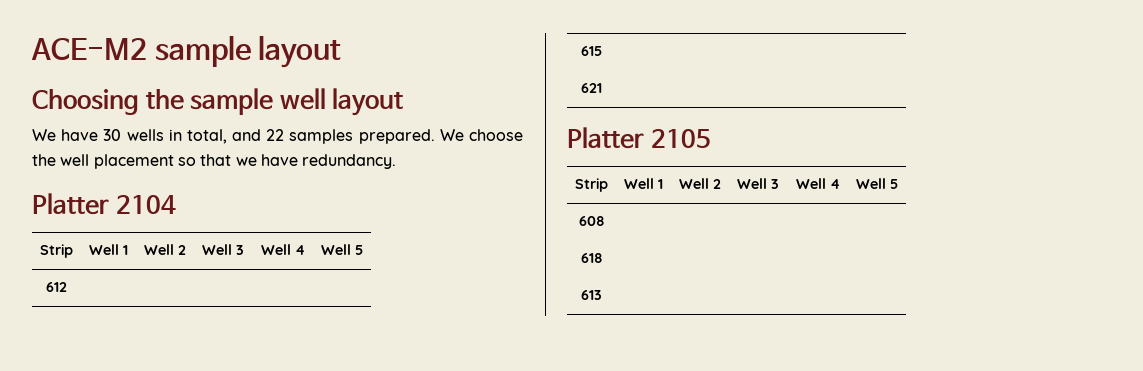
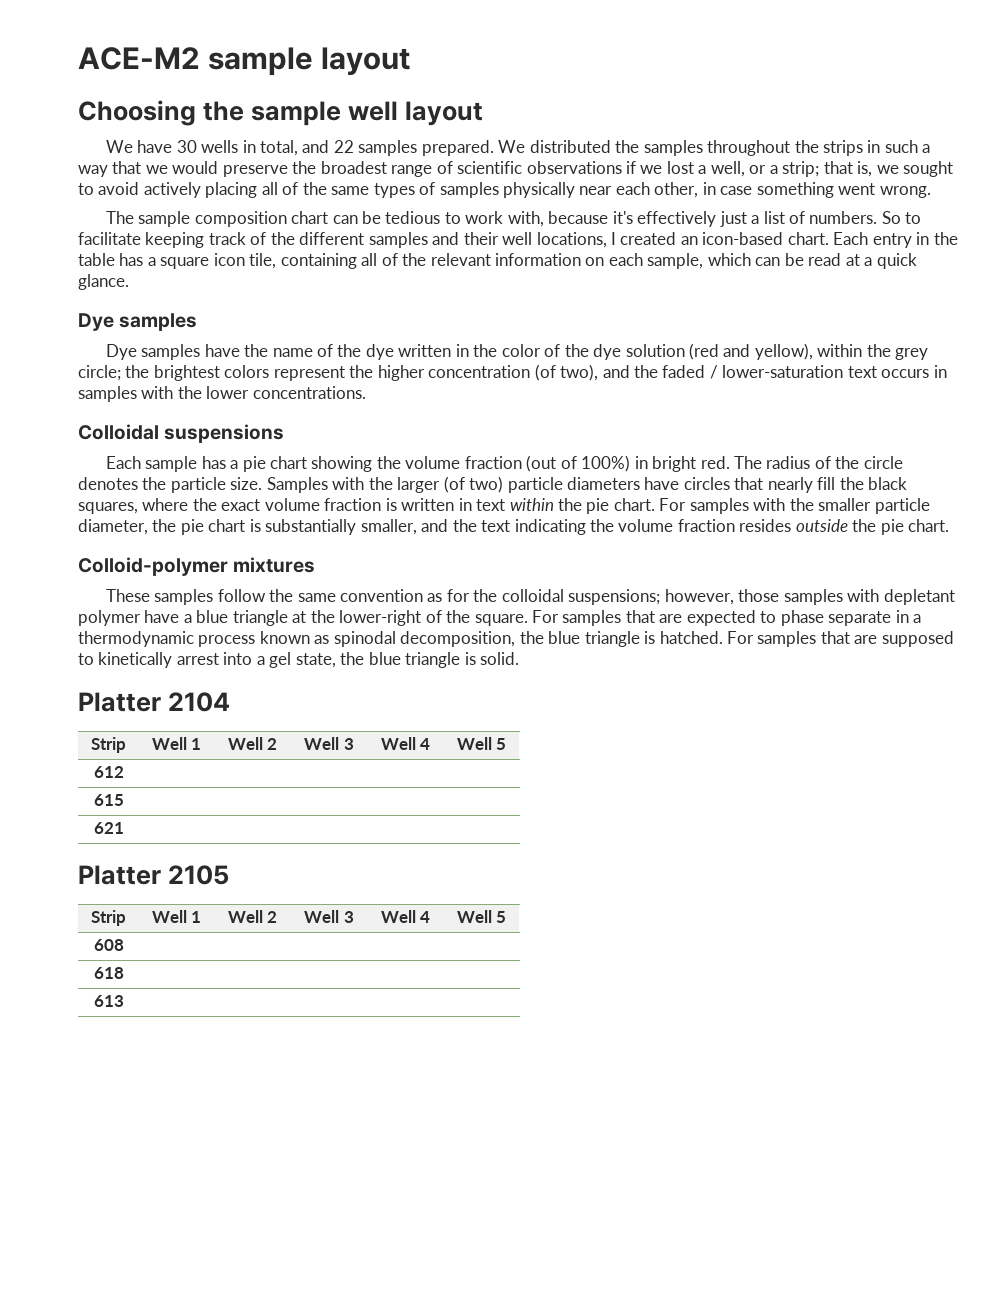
- We choose the well placement so that we have redundancy.
+ We distributed the samples throughout the strips in such a way that we would preserve the broadest range of scientific observations if we lost a well, or a strip; that is, we sought to avoid actively placing all of the same types of samples physically near each other, in case something went wrong.
+ The sample composition chart can be tedious to work with, because it's effectively just a list of numbers. So to facilitate keeping track of the different samples and their well locations, I created an icon-based chart. Each entry in the table has a square icon tile, containing all of the relevant information on each sample, which can be read at a quick glance.
+ Dye samples
+ Dye samples have the name of the dye written in the color of the dye solution (red and yellow), within the grey circle; the brightest colors represent the higher concentration (of two), and the faded / lower-saturation text occurs in samples with the lower concentrations.
+ Colloidal suspensions
+ Each sample has a pie chart showing the volume fraction (out of 100%) in bright red. The radius of the circle denotes the particle size. Samples with the larger (of two) particle diameters have circles that nearly fill the black squares, where the exact volume fraction is written in text within the pie chart. For samples with the smaller particle diameter, the pie chart is substantially smaller, and the text indicating the volume fraction resides outside the pie chart.
+ Colloid-polymer mixtures
+ These samples follow the same convention as for the colloidal suspensions; however, those samples with depletant polymer have a blue triangle at the lower-right of the square. For samples that are expected to phase separate in a thermodynamic process known as spinodal decomposition, the blue triangle is hatched. For samples that are supposed to kinetically arrest into a gel state, the blue triangle is solid.

